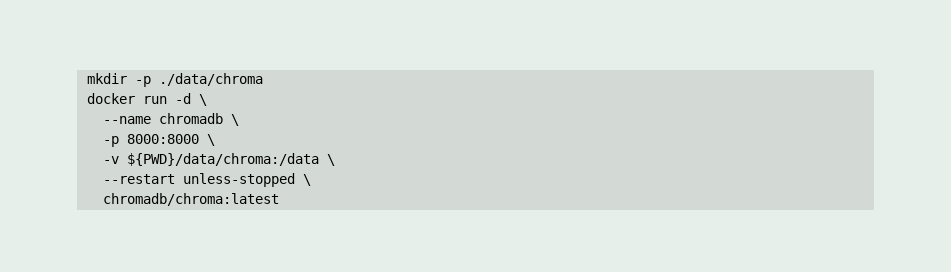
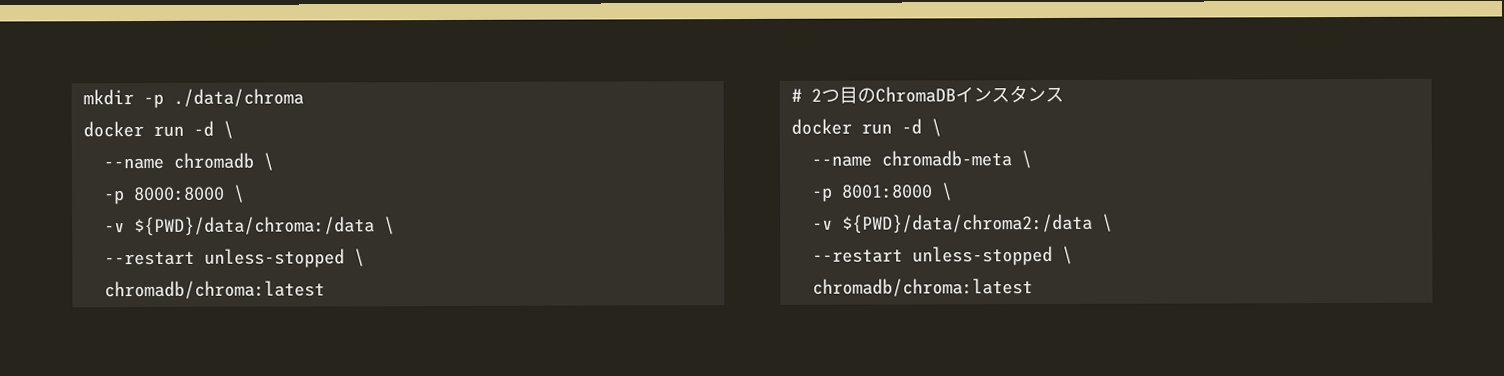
+ # 2つ目のChromaDBインスタンス
+ docker run -d \
+ --name chromadb-meta \
+ -p 8001:8000 \
+ -v ${PWD}/data/chroma2:/data \
+ --restart unless-stopped \
+ chromadb/chroma:latest

